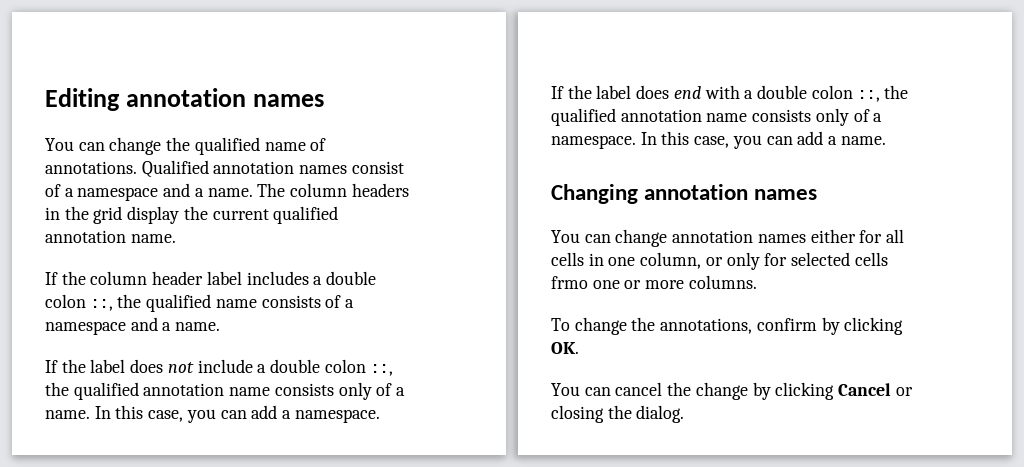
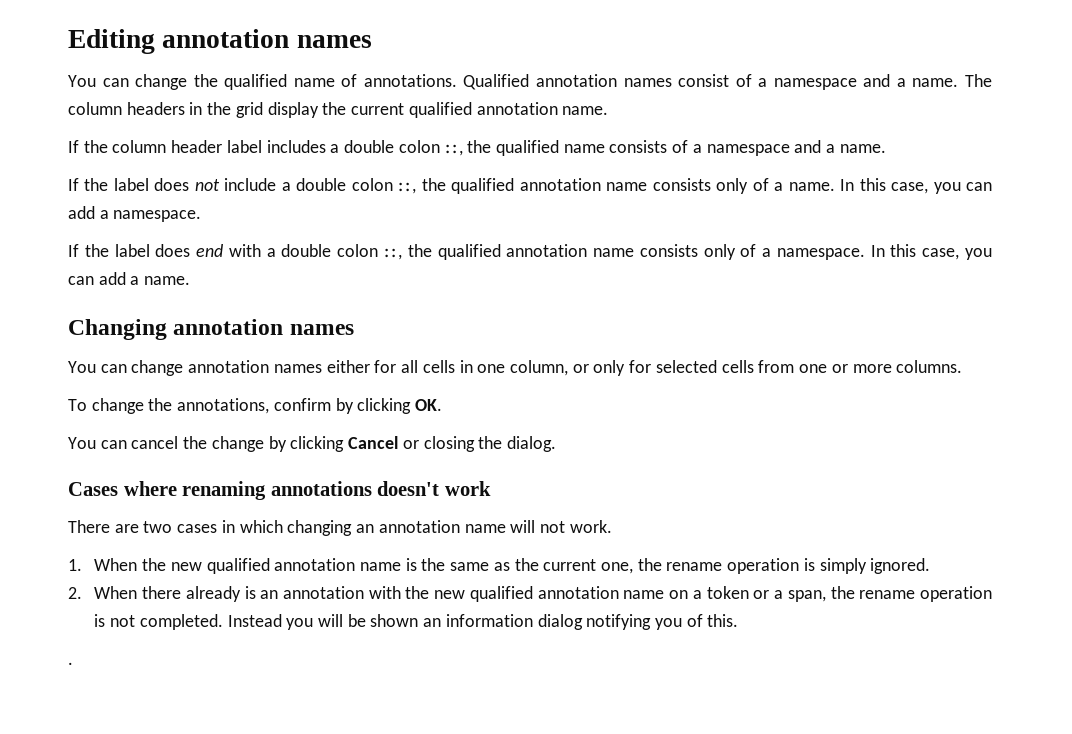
- You can change annotation names either for all cells in one column, or only for selected cells frmo one or more columns.
+ You can change annotation names either for all cells in one column, or only for selected cells from one or more columns.
+ Cases where renaming annotations doesn't work
+ There are two cases in which changing an annotation name will not work.
+ 1. When the new qualified annotation name is the same as the current one, the rename operation is simply ignored.
+ 2. When there already is an annotation with the new qualified annotation name on a token or a span, the rename operation is not completed. Instead you will be shown an information dialog notifying you of this.
+ .

